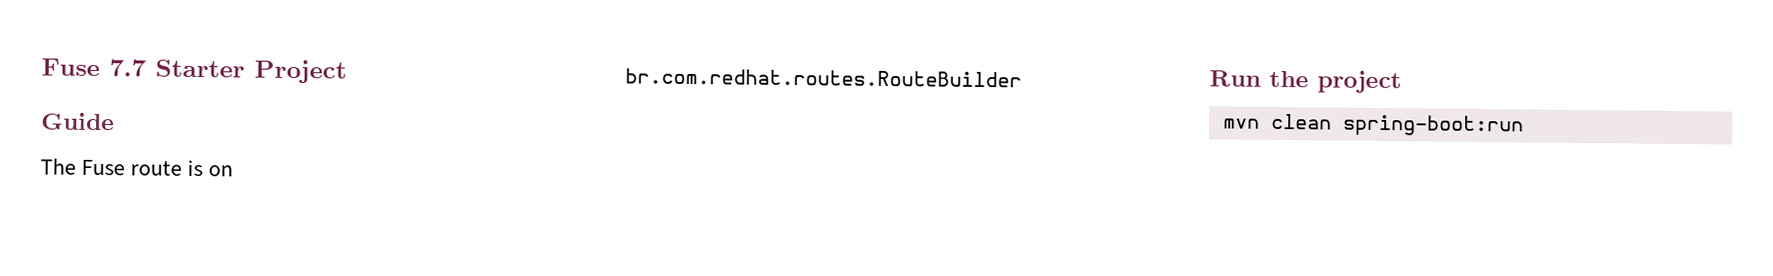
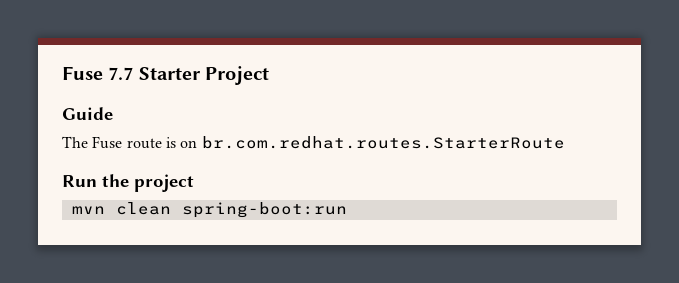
- The Fuse route is on br.com.redhat.routes.RouteBuilder
+ The Fuse route is on br.com.redhat.routes.StarterRoute

